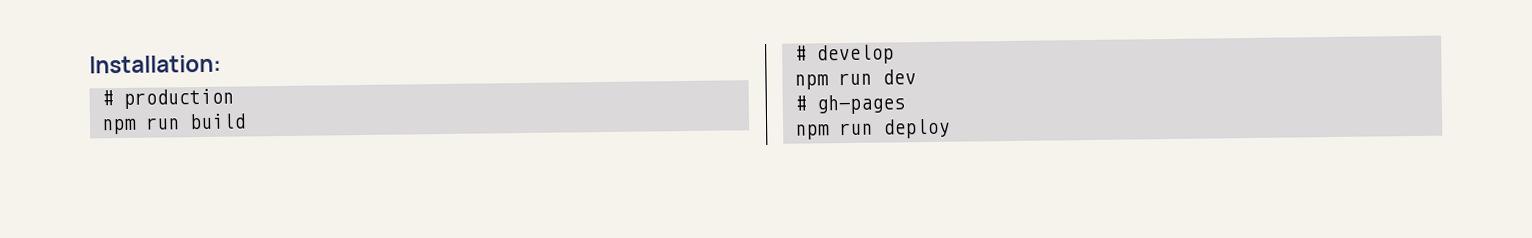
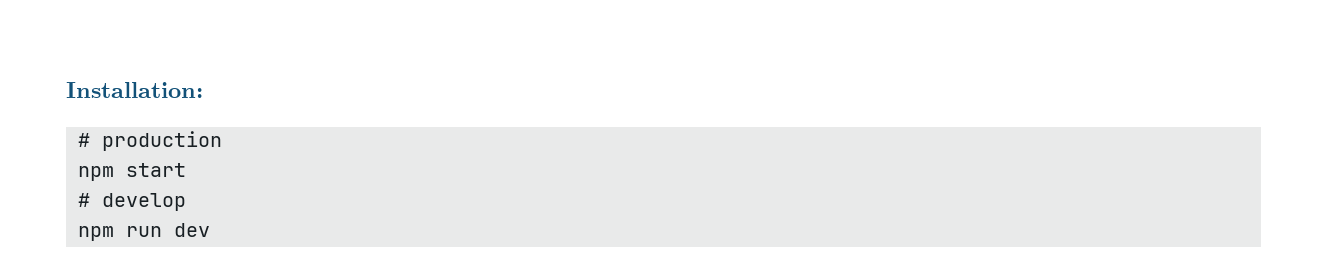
- npm run build
+ npm start
- # gh-pages
- npm run deploy

